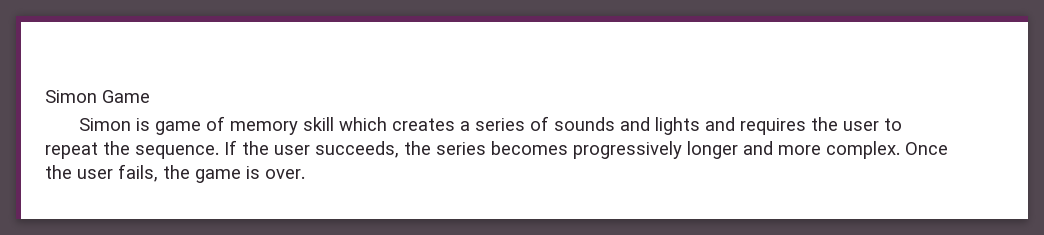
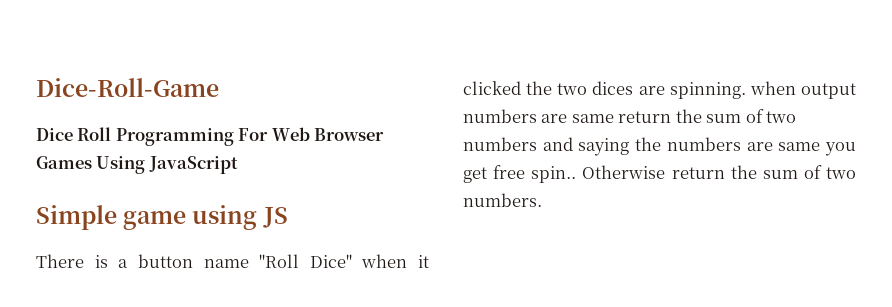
- Simon Game
- Simon is game of memory skill which creates a series of sounds and lights and requires the user to repeat the sequence. If the user succeeds, the series becomes progressively longer and more complex. Once the user fails, the game is over.
+ Dice-Roll-Game
+ Dice Roll Programming For Web Browser Games Using JavaScript
+ Simple game using JS
+ There is a button name "Roll Dice" when it clicked the two dices are spinning. when output numbers are same return the sum of two numbers and saying the numbers are same you get free spin.. Otherwise return the sum of two numbers.

